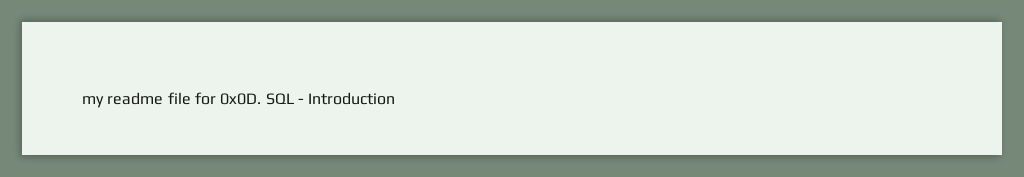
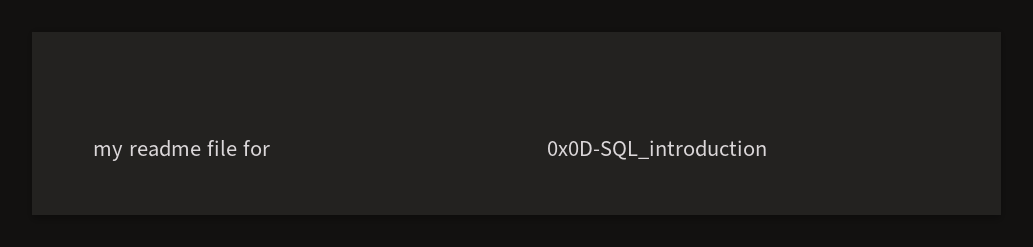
- my readme file for 0x0D. SQL - Introduction
+ my readme file for 0x0D-SQL_introduction

